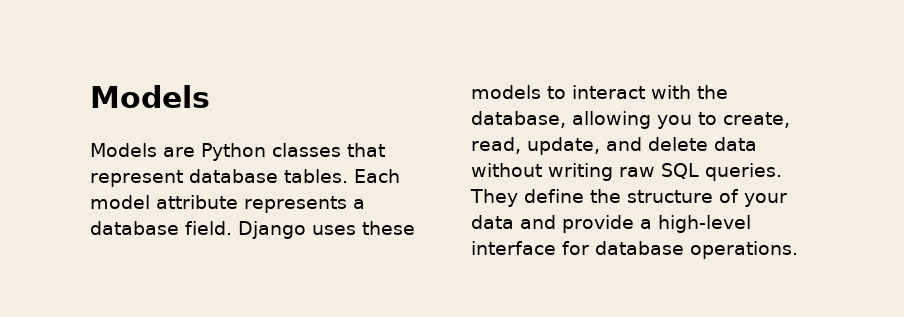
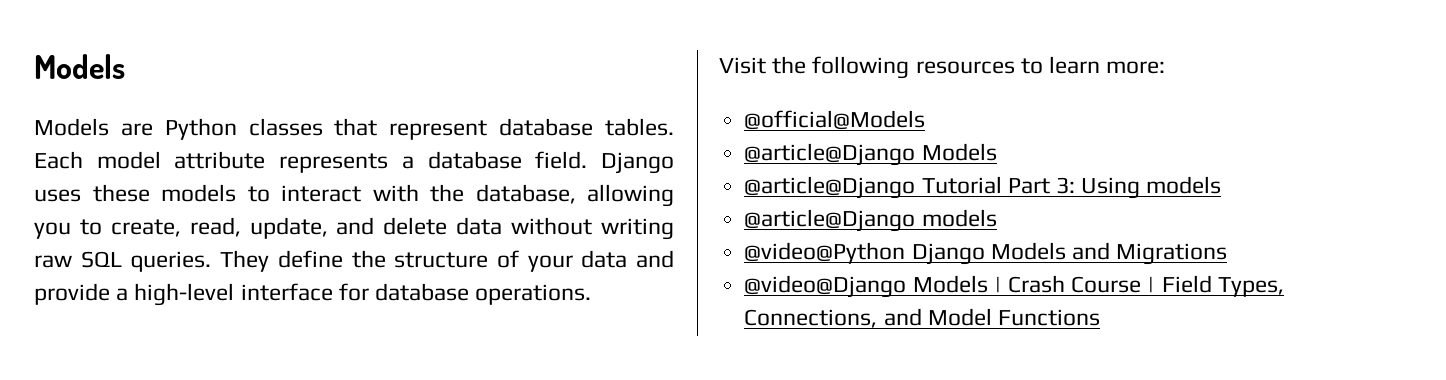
+ Visit the following resources to learn more:
+ @official@Models
+ @article@Django Models
+ @article@Django Tutorial Part 3: Using models
+ @article@Django models
+ @video@Python Django Models and Migrations
+ @video@Django Models | Crash Course | Field Types, Connections, and Model Functions

